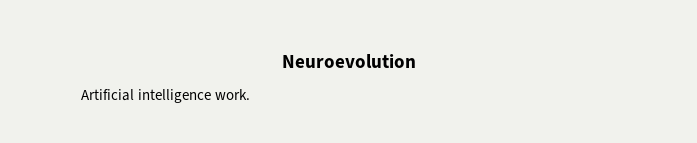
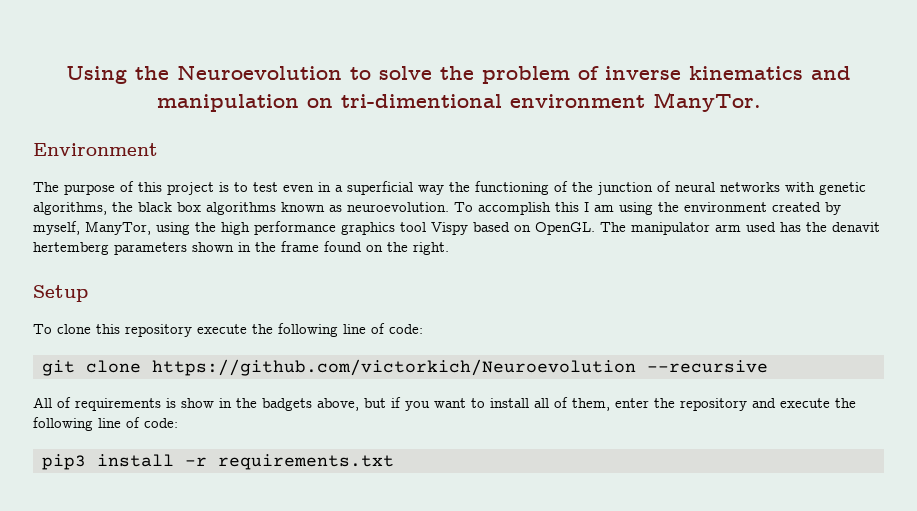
- Neuroevolution
- Artificial intelligence work.
+ Using the Neuroevolution to solve the problem of inverse kinematics and manipulation on tri-dimentional environment ManyTor.
+ Environment
+ The purpose of this project is to test even in a superficial way the functioning of the junction of neural networks with genetic algorithms, the black box algorithms known as neuroevolution. To accomplish this I am using the environment created by myself, ManyTor, using the high performance graphics tool Vispy based on OpenGL. The manipulator arm used has the denavit hertemberg parameters shown in the frame found on the right.
+ Setup
+ To clone this repository execute the following line of code:
+ git clone https://github.com/victorkich/Neuroevolution --recursive
+ All of requirements is show in the badgets above, but if you want to install all of them, enter the repository and execute the following line of code:
+ pip3 install -r requirements.txt

